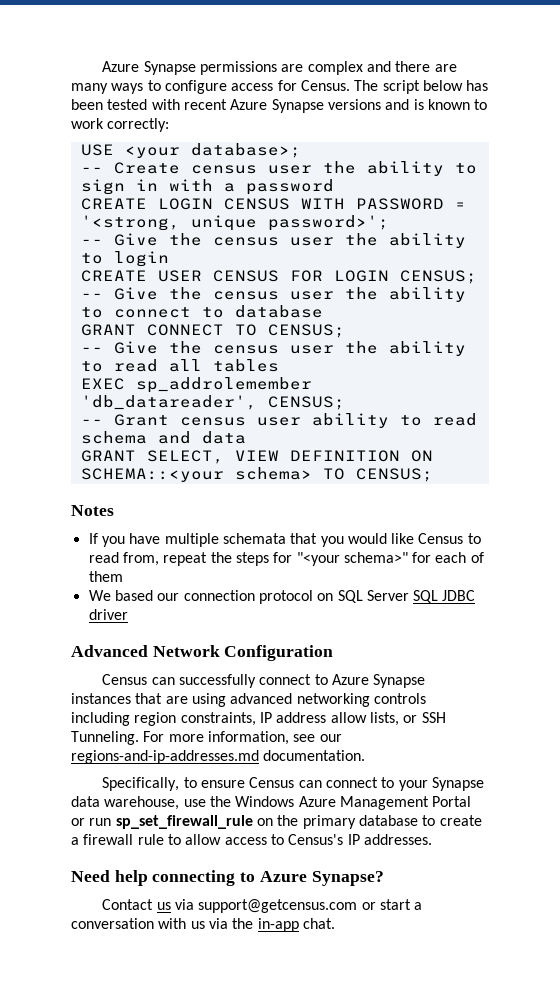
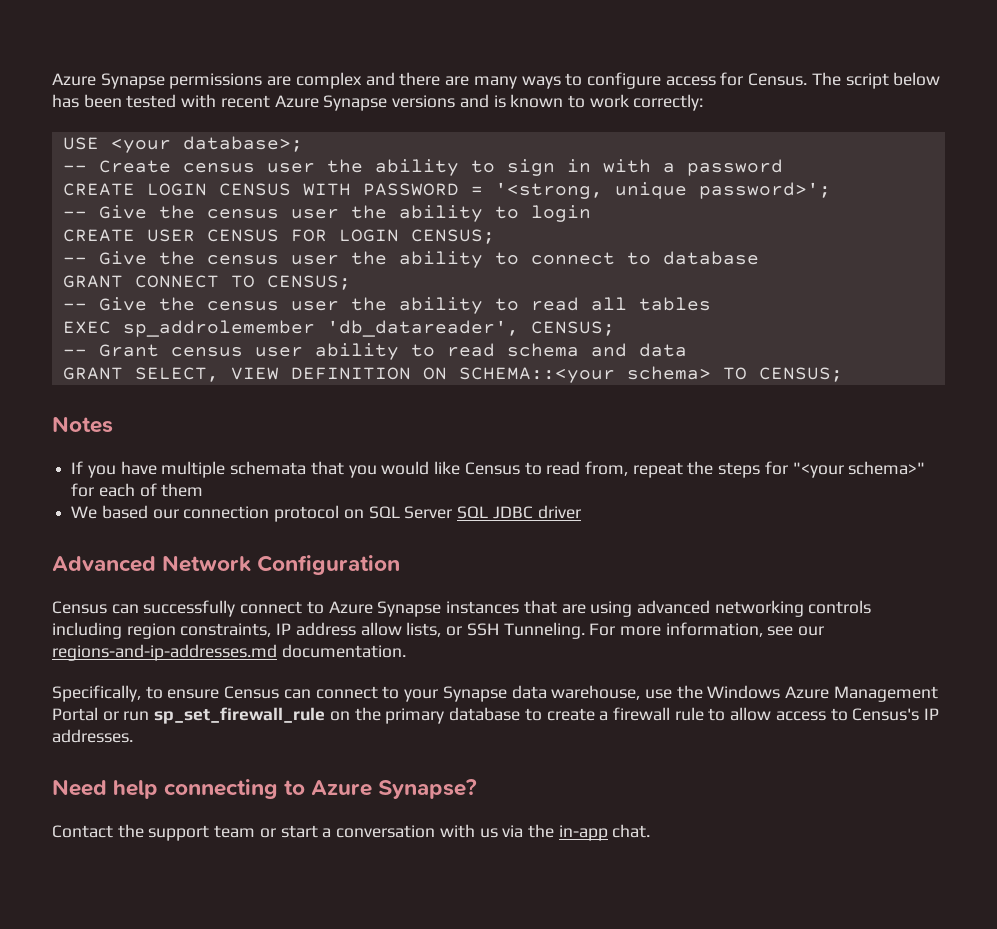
- Contact us via support@getcensus.com or start a conversation with us via the in-app chat.
+ Contact the support team or start a conversation with us via the in-app chat.

